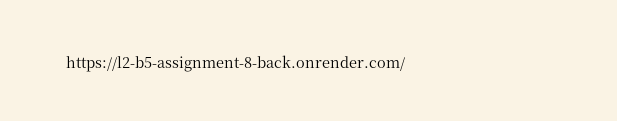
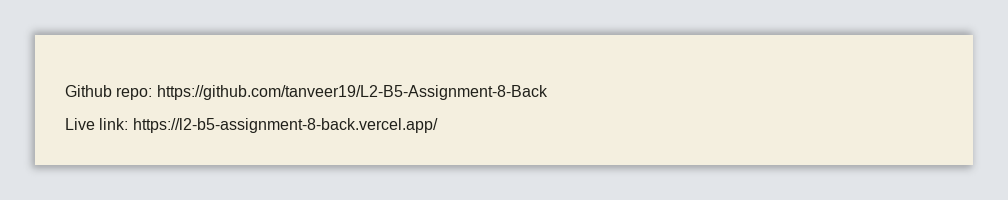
- https://l2-b5-assignment-8-back.onrender.com/
+ Github repo: https://github.com/tanveer19/L2-B5-Assignment-8-Back
+ Live link: https://l2-b5-assignment-8-back.vercel.app/

